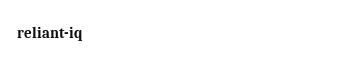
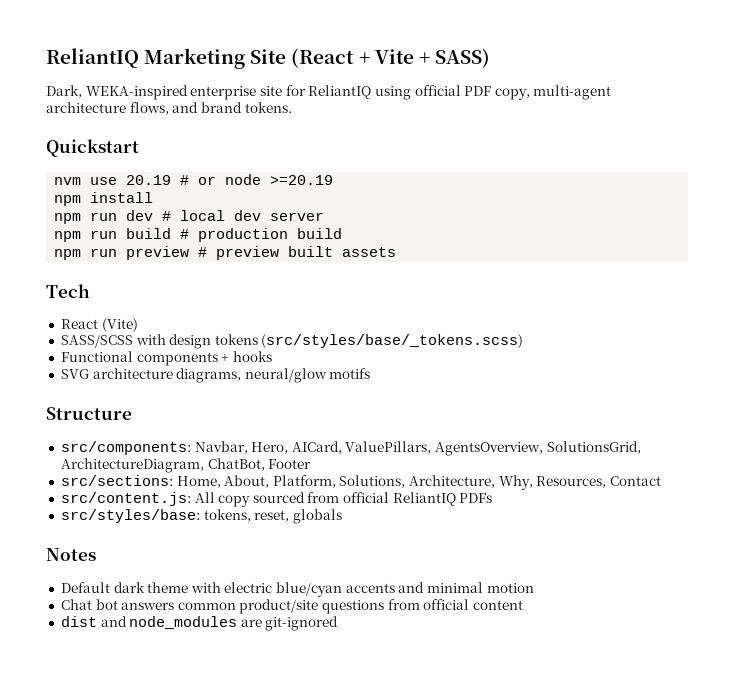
- reliant-iq
+ ReliantIQ Marketing Site (React + Vite + SASS)
+ Dark, WEKA-inspired enterprise site for ReliantIQ using official PDF copy, multi-agent architecture flows, and brand tokens.
+ Quickstart
+ nvm use 20.19 # or node >=20.19
+ npm install
+ npm run dev # local dev server
+ npm run build # production build
+ npm run preview # preview built assets
+ Tech
+ React (Vite)
+ SASS/SCSS with design tokens (src/styles/base/_tokens.scss)
+ Functional components + hooks
+ SVG architecture diagrams, neural/glow motifs
+ Structure
+ src/components: Navbar, Hero, AICard, ValuePillars, AgentsOverview, SolutionsGrid, ArchitectureDiagram, ChatBot, Footer
+ src/sections: Home, About, Platform, Solutions, Architecture, Why, Resources, Contact
+ src/content.js: All copy sourced from official ReliantIQ PDFs
+ src/styles/base: tokens, reset, globals
+ Notes
+ Default dark theme with electric blue/cyan accents and minimal motion
+ Chat bot answers common product/site questions from official content
+ dist and node_modules are git-ignored

